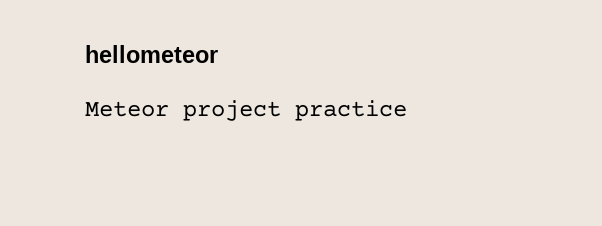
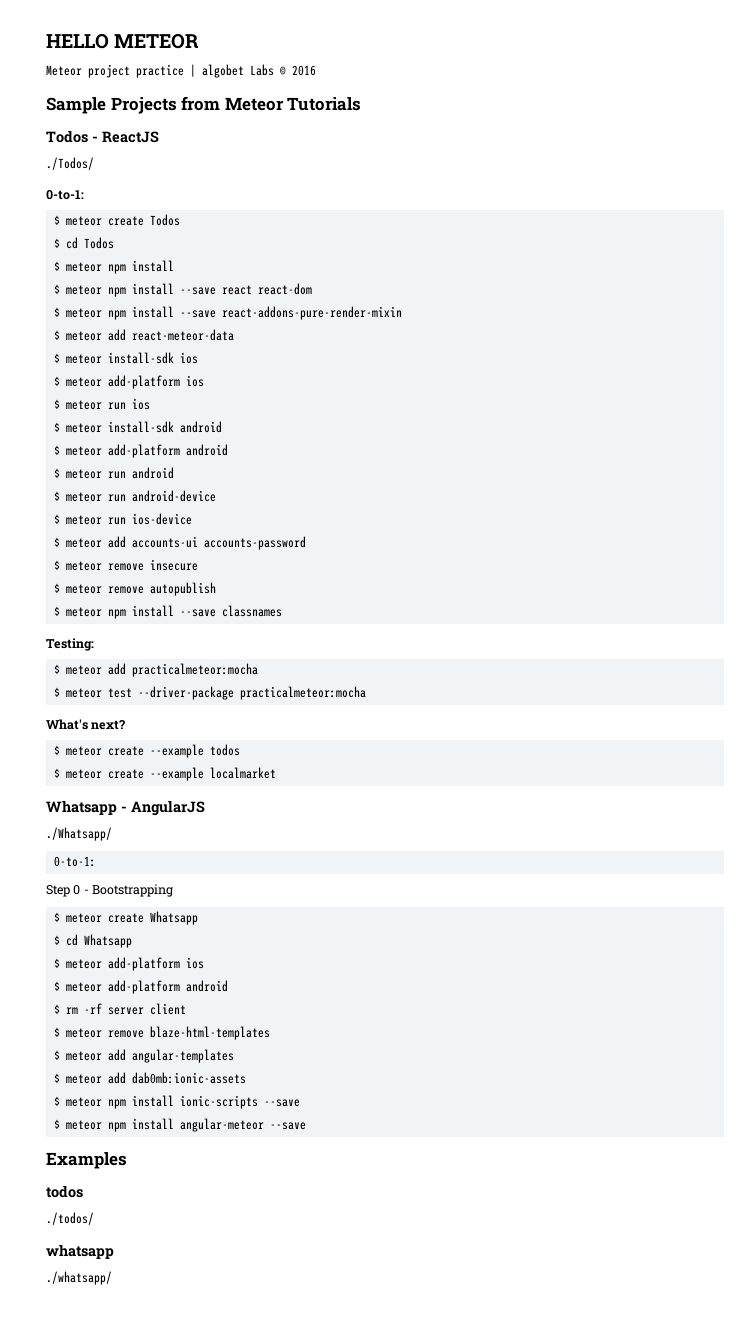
- hellometeor
+ HELLO METEOR
- Meteor project practice
+ Meteor project practice | algobet Labs © 2016
+ Sample Projects from Meteor Tutorials
+ Todos - ReactJS
+ ./Todos/
+ 0-to-1:
+ $ meteor create Todos
+ $ cd Todos
+ $ meteor npm install
+ $ meteor npm install --save react react-dom
+ $ meteor npm install --save react-addons-pure-render-mixin
+ $ meteor add react-meteor-data
+ $ meteor install-sdk ios
+ $ meteor add-platform ios
+ $ meteor run ios
+ $ meteor install-sdk android
+ $ meteor add-platform android
+ $ meteor run android
+ $ meteor run android-device
+ $ meteor run ios-device
+ $ meteor add accounts-ui accounts-password
+ $ meteor remove insecure
+ $ meteor remove autopublish
+ $ meteor npm install --save classnames
+ Testing:
+ $ meteor add practicalmeteor:mocha
+ $ meteor test --driver-package practicalmeteor:mocha
+ What's next?
+ $ meteor create --example todos
+ $ meteor create --example localmarket
+ Whatsapp - AngularJS
+ ./Whatsapp/
+ 0-to-1:
+ Step 0 - Bootstrapping
+ $ meteor create Whatsapp
+ $ cd Whatsapp
+ $ meteor add-platform ios
+ $ meteor add-platform android
+ $ rm -rf server client
+ $ meteor remove blaze-html-templates
+ $ meteor add angular-templates
+ $ meteor add dab0mb:ionic-assets
+ $ meteor npm install ionic-scripts --save
+ $ meteor npm install angular-meteor --save
+ Examples
+ todos
+ ./todos/
+ whatsapp
+ ./whatsapp/

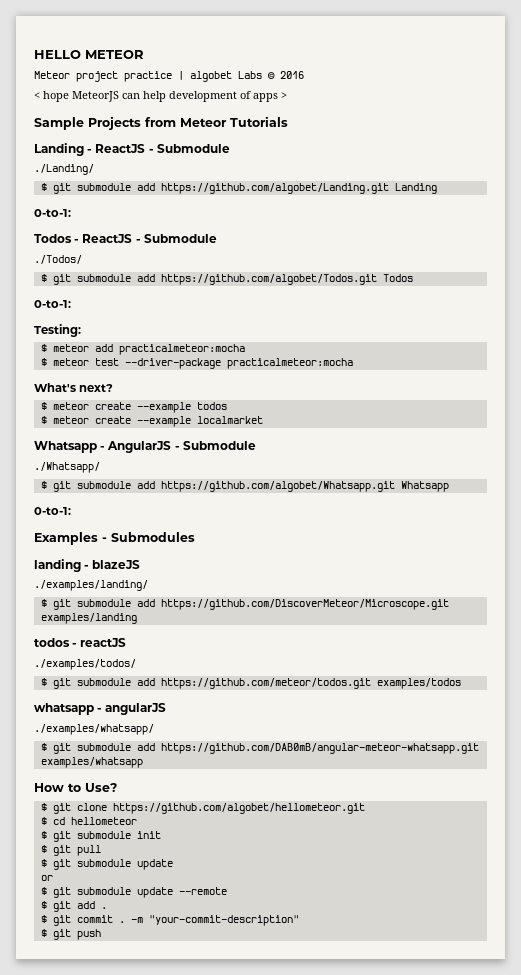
+ < hope MeteorJS can help development of apps >
+ Landing - ReactJS - Submodule
+ ./Landing/
+ $ git submodule add https://github.com/algobet/Landing.git Landing
+ 0-to-1:
- Todos - ReactJS
+ Todos - ReactJS - Submodule
  ./Todos/
+ $ git submodule add https://github.com/algobet/Todos.git Todos
  0-to-1:
- $ meteor create Todos
- $ cd Todos
- $ meteor npm install
- $ meteor npm install --save react react-dom
- $ meteor npm install --save react-addons-pure-render-mixin
- $ meteor add react-meteor-data
- $ meteor install-sdk ios
- $ meteor add-platform ios
- $ meteor run ios
- $ meteor install-sdk android
- $ meteor add-platform android
- $ meteor run android
- $ meteor run android-device
- $ meteor run ios-device
- $ meteor add accounts-ui accounts-password
- $ meteor remove insecure
- $ meteor remove autopublish
- $ meteor npm install --save classnames
- Whatsapp - AngularJS
+ Whatsapp - AngularJS - Submodule
  ./Whatsapp/
+ $ git submodule add https://github.com/algobet/Whatsapp.git Whatsapp
  0-to-1:
- Step 0 - Bootstrapping
- $ meteor create Whatsapp
- $ cd Whatsapp
- $ meteor add-platform ios
- $ meteor add-platform android
- $ rm -rf server client
- $ meteor remove blaze-html-templates
- $ meteor add angular-templates
- $ meteor add dab0mb:ionic-assets
- $ meteor npm install ionic-scripts --save
- $ meteor npm install angular-meteor --save
- Examples
- todos
- ./todos/
- whatsapp
- ./whatsapp/
+ Examples - Submodules
+ landing - blazeJS
+ ./examples/landing/
+ $ git submodule add https://github.com/DiscoverMeteor/Microscope.git examples/landing
+ todos - reactJS
+ ./examples/todos/
+ $ git submodule add https://github.com/meteor/todos.git examples/todos
+ whatsapp - angularJS
+ ./examples/whatsapp/
+ $ git submodule add https://github.com/DAB0mB/angular-meteor-whatsapp.git examples/whatsapp
+ How to Use?
+ $ git clone https://github.com/algobet/hellometeor.git
+ $ cd hellometeor
+ $ git submodule init
+ $ git pull
+ $ git submodule update
+ or
+ $ git submodule update --remote
+ $ git add .
+ $ git commit . -m "your-commit-description"
+ $ git push

